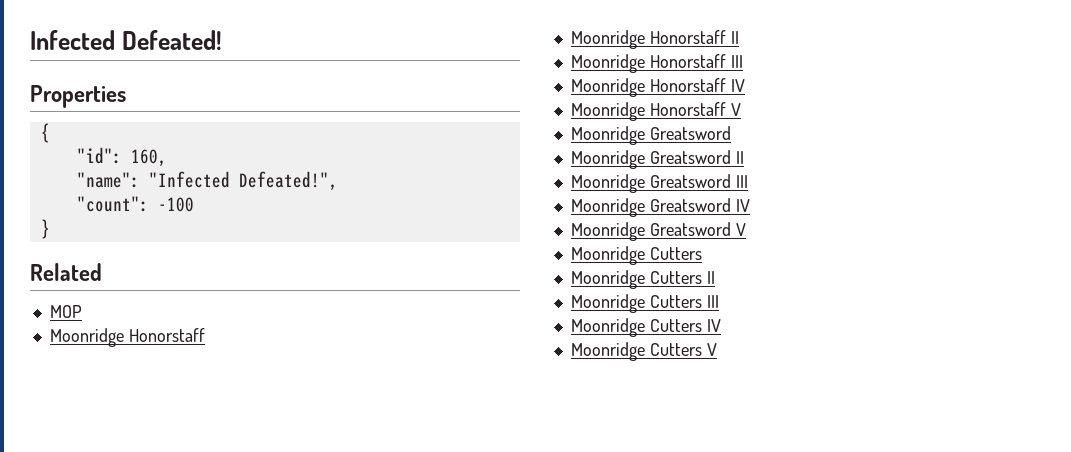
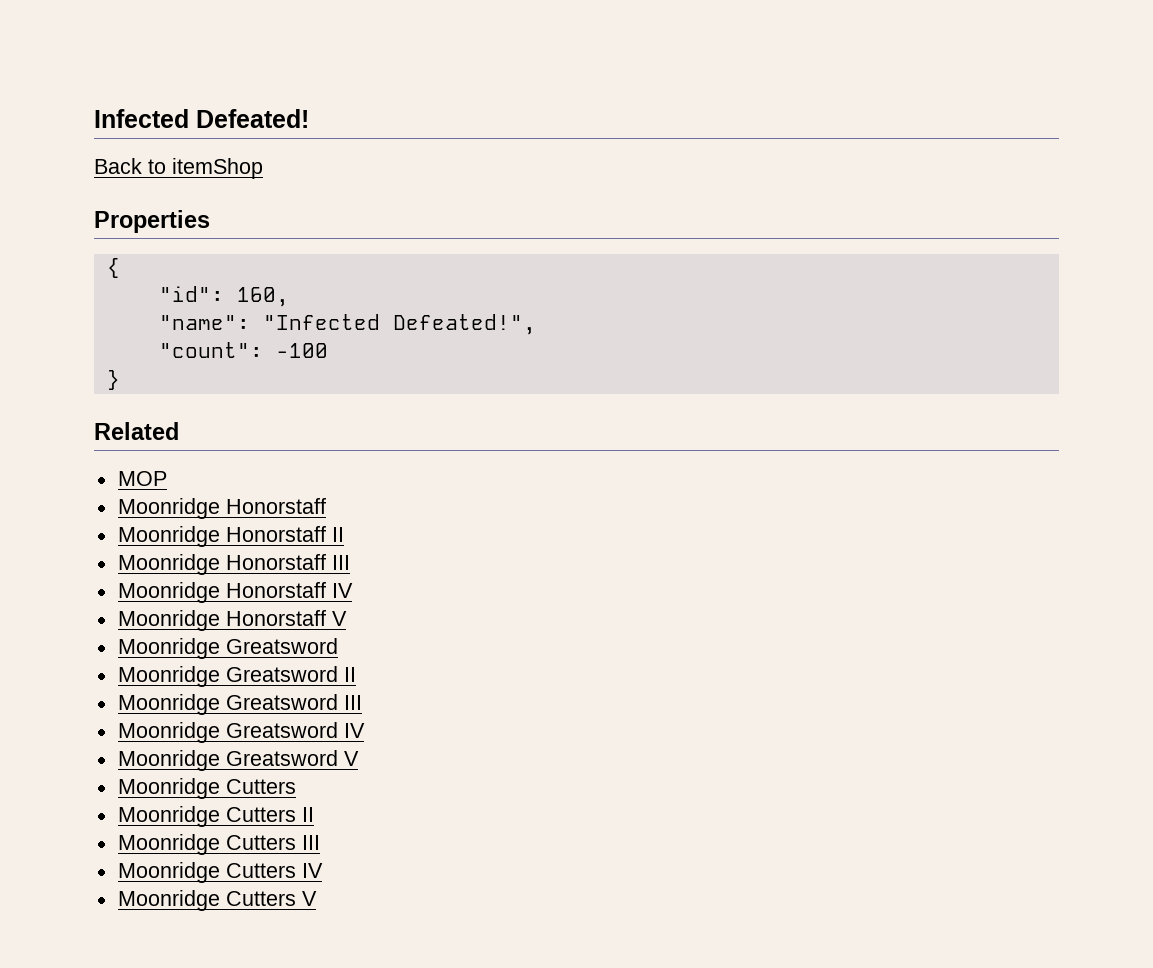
+ Back to itemShop

